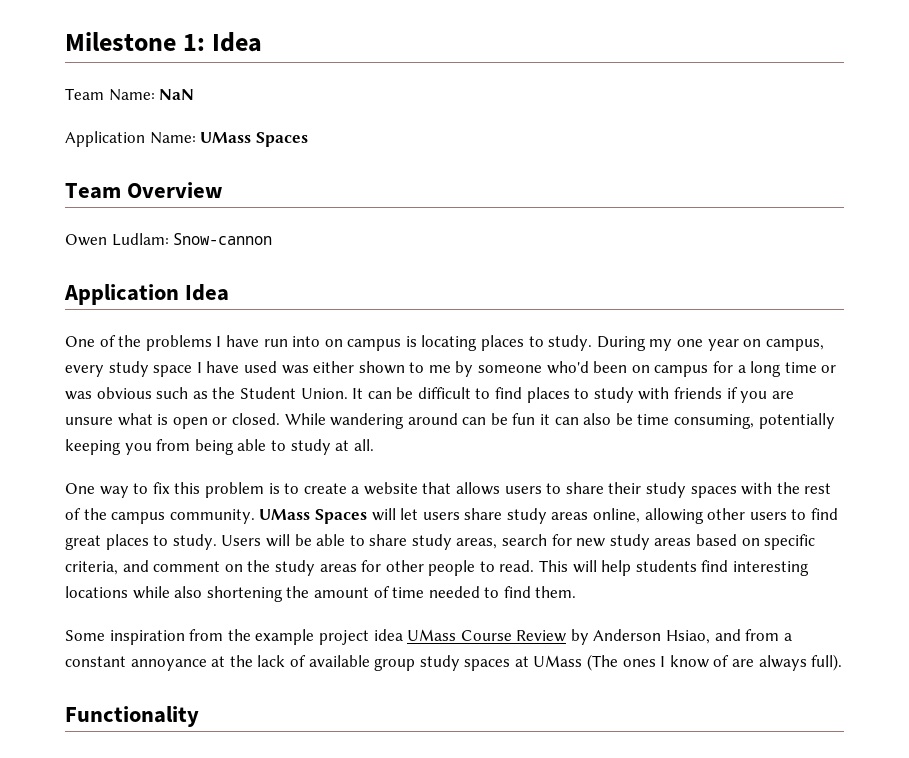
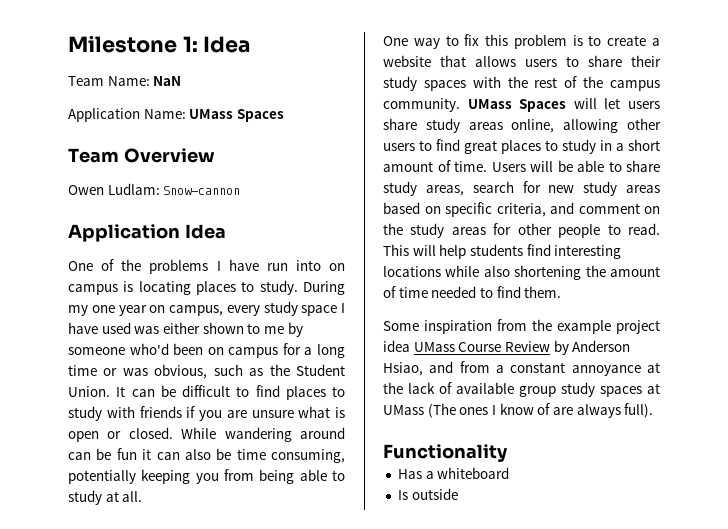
- During my one year on campus, every study space I have used was either shown to me by someone who'd been on campus for a long time or was obvious such as the Student Union.
+ During my one year on campus, every study space I have used was either shown to me by someone who'd been on campus for a long time or was obvious, such as the Student Union.
- UMass Spaces will let users share study areas online, allowing other users to find great places to study.
+ UMass Spaces will let users share study areas online, allowing other users to find great places to study in a short amount of time.
+ Has a whiteboard
+ Is outside

